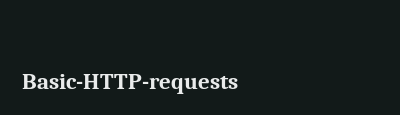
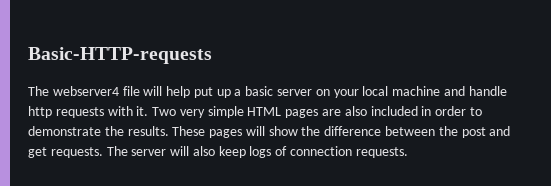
+ The webserver4 file will help put up a basic server on your local machine and handle http requests with it. Two very simple HTML pages are also included in order to demonstrate the results. These pages will show the difference between the post and get requests. The server will also keep logs of connection requests.

